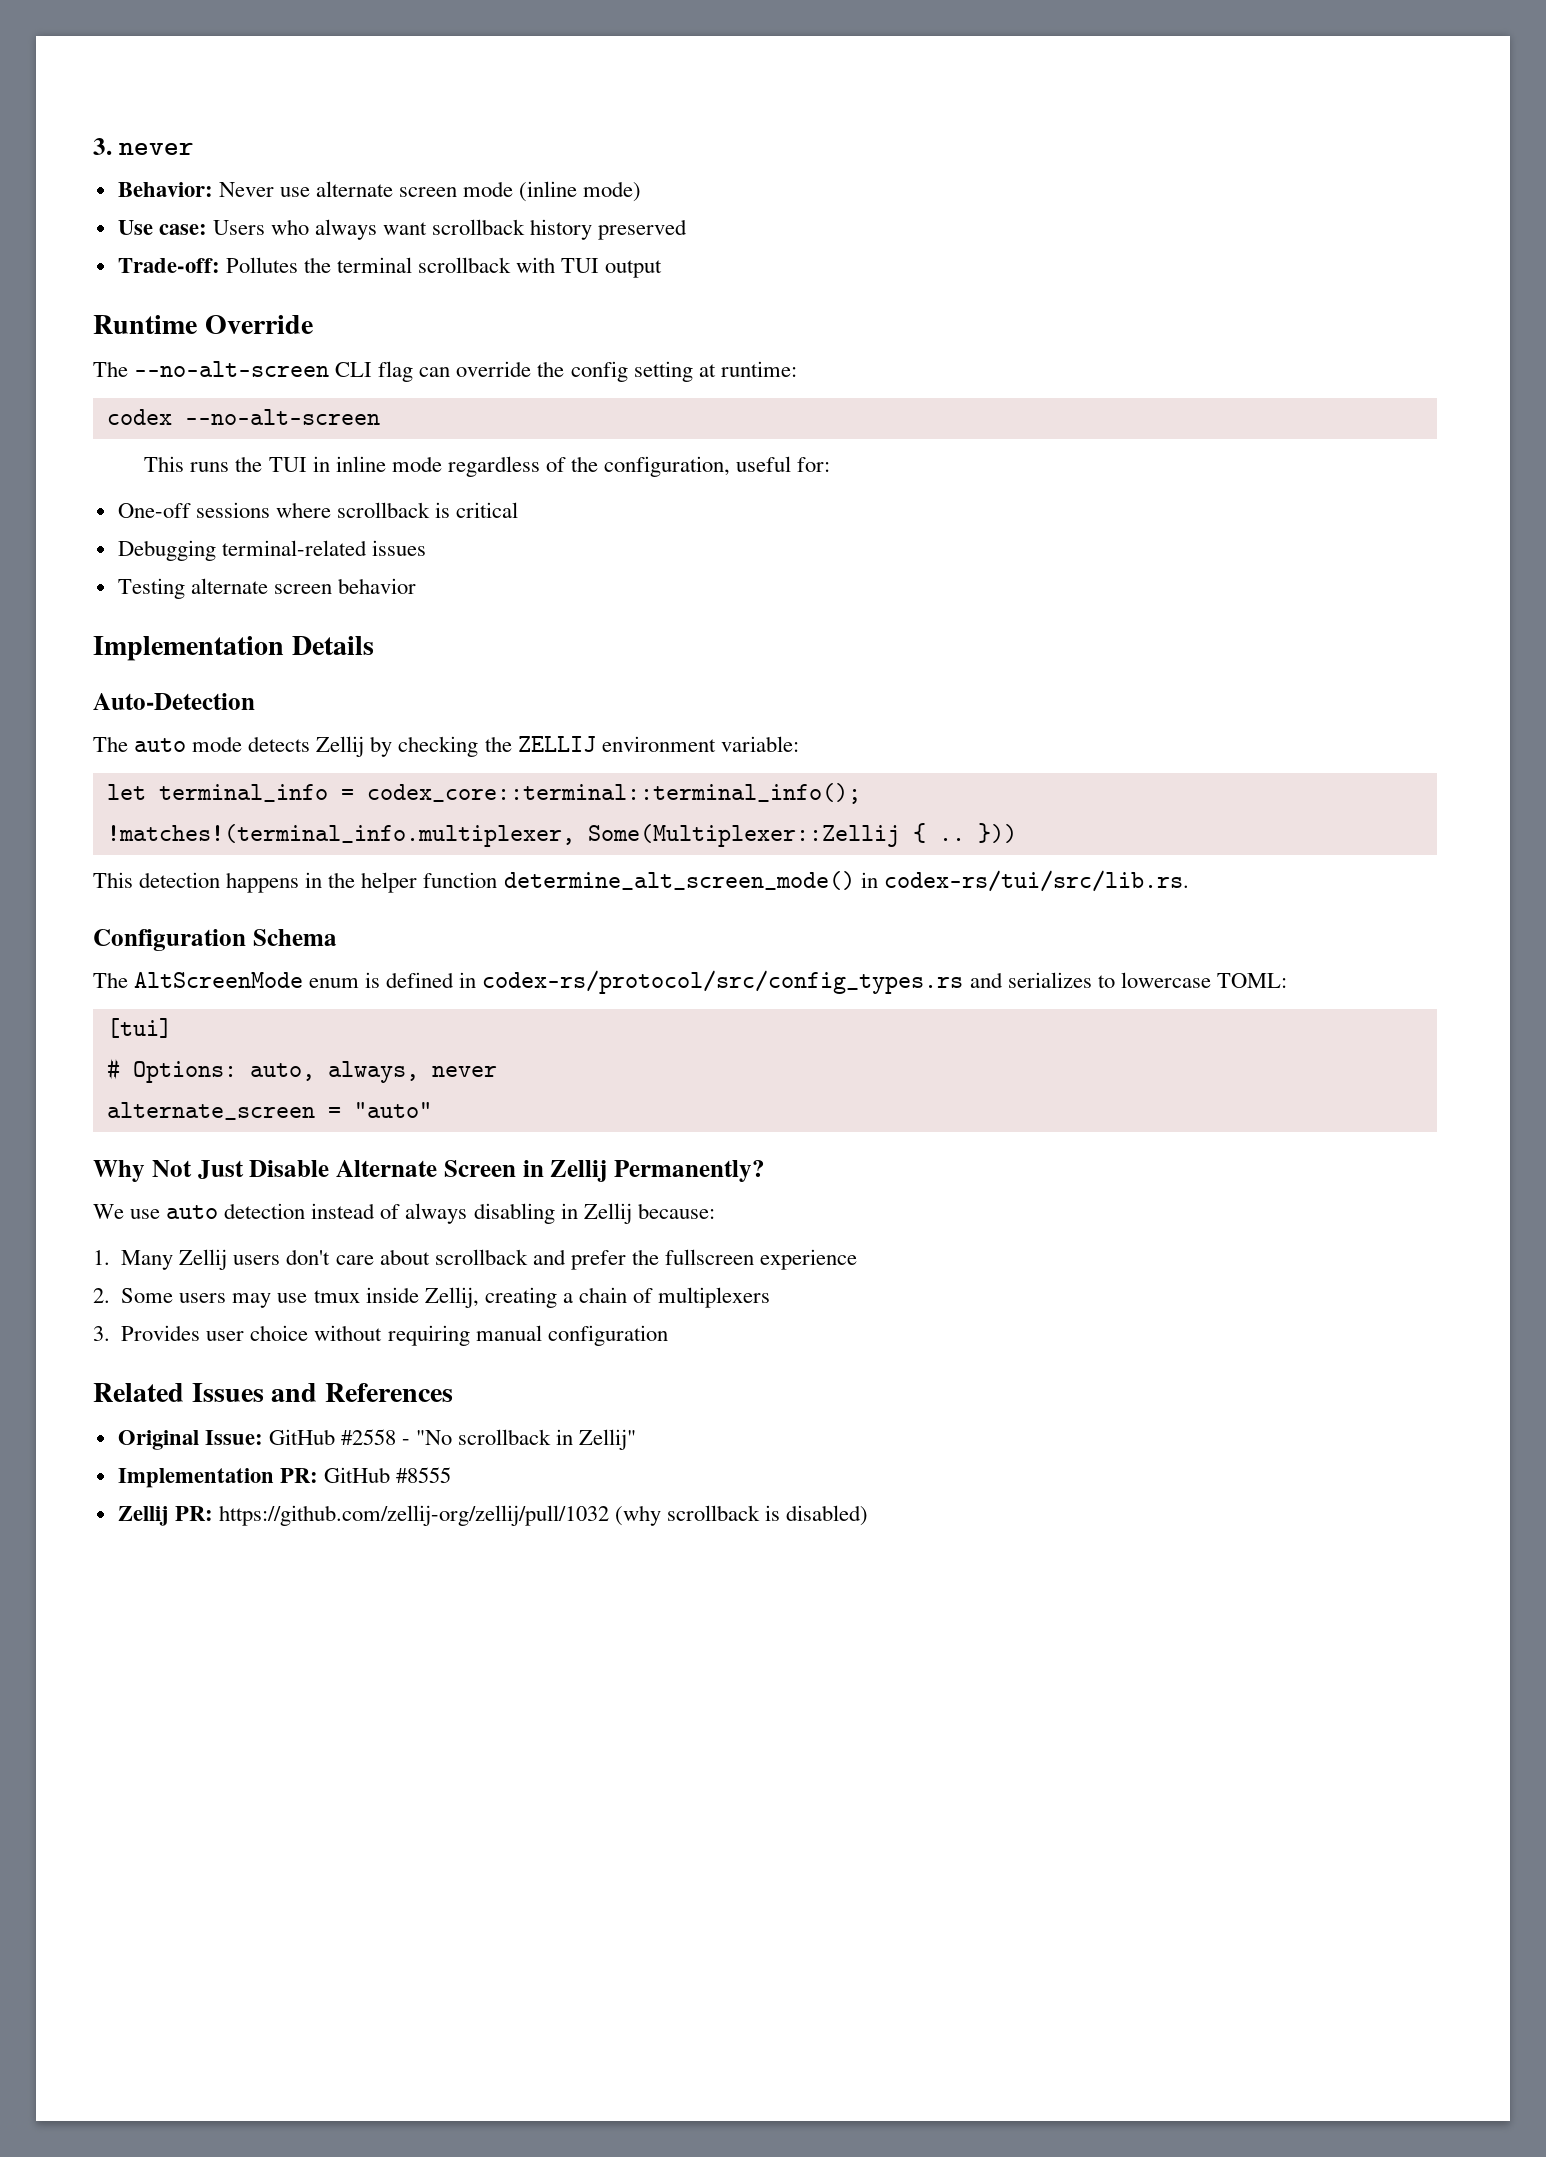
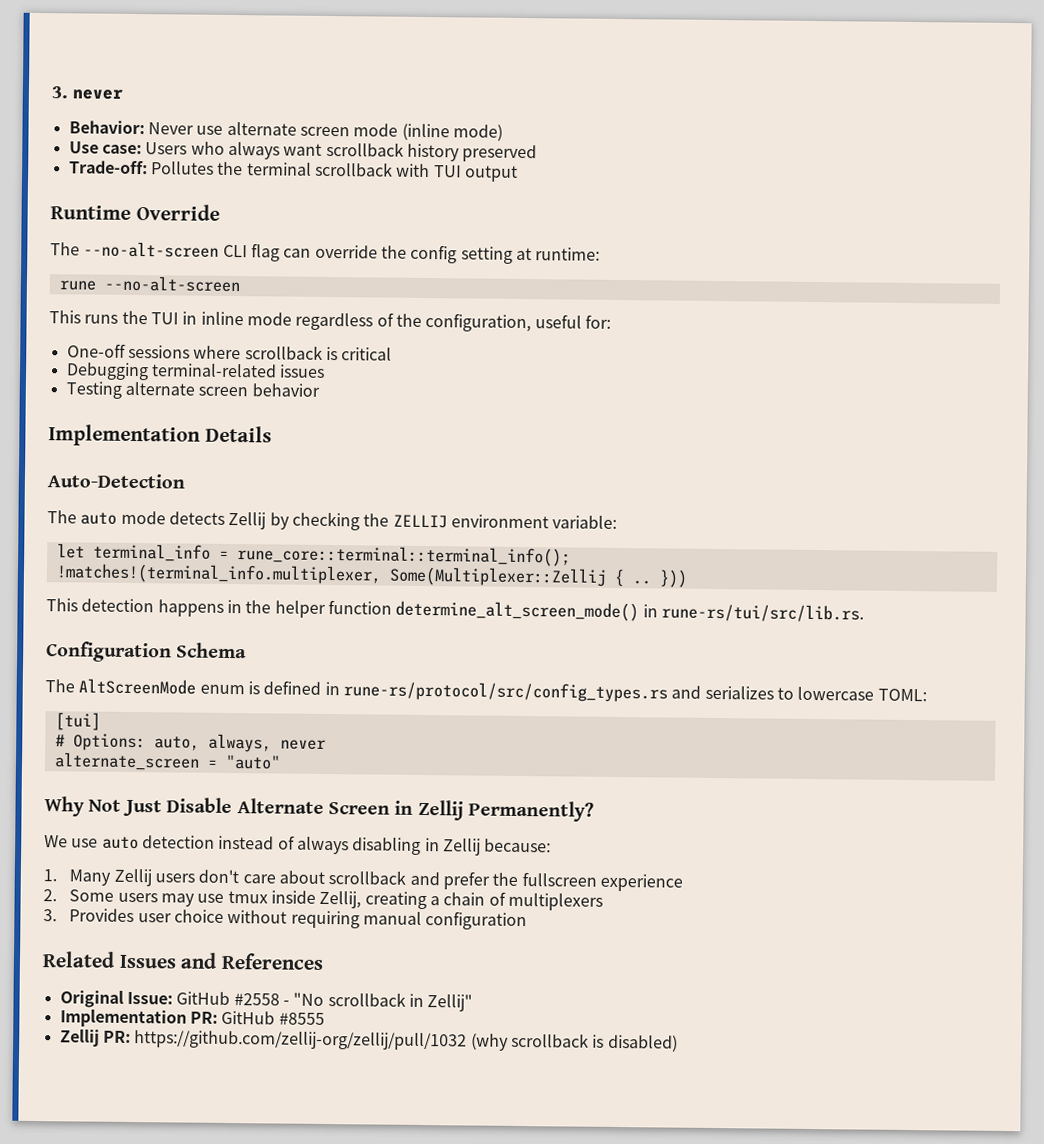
- codex --no-alt-screen
+ rune --no-alt-screen
- let terminal_info = codex_core::terminal::terminal_info();
+ let terminal_info = rune_core::terminal::terminal_info();
- This detection happens in the helper function determine_alt_screen_mode() in codex-rs/tui/src/lib.rs.
+ This detection happens in the helper function determine_alt_screen_mode() in rune-rs/tui/src/lib.rs.
- The AltScreenMode enum is defined in codex-rs/protocol/src/config_types.rs and serializes to lowercase TOML:
+ The AltScreenMode enum is defined in rune-rs/protocol/src/config_types.rs and serializes to lowercase TOML:

